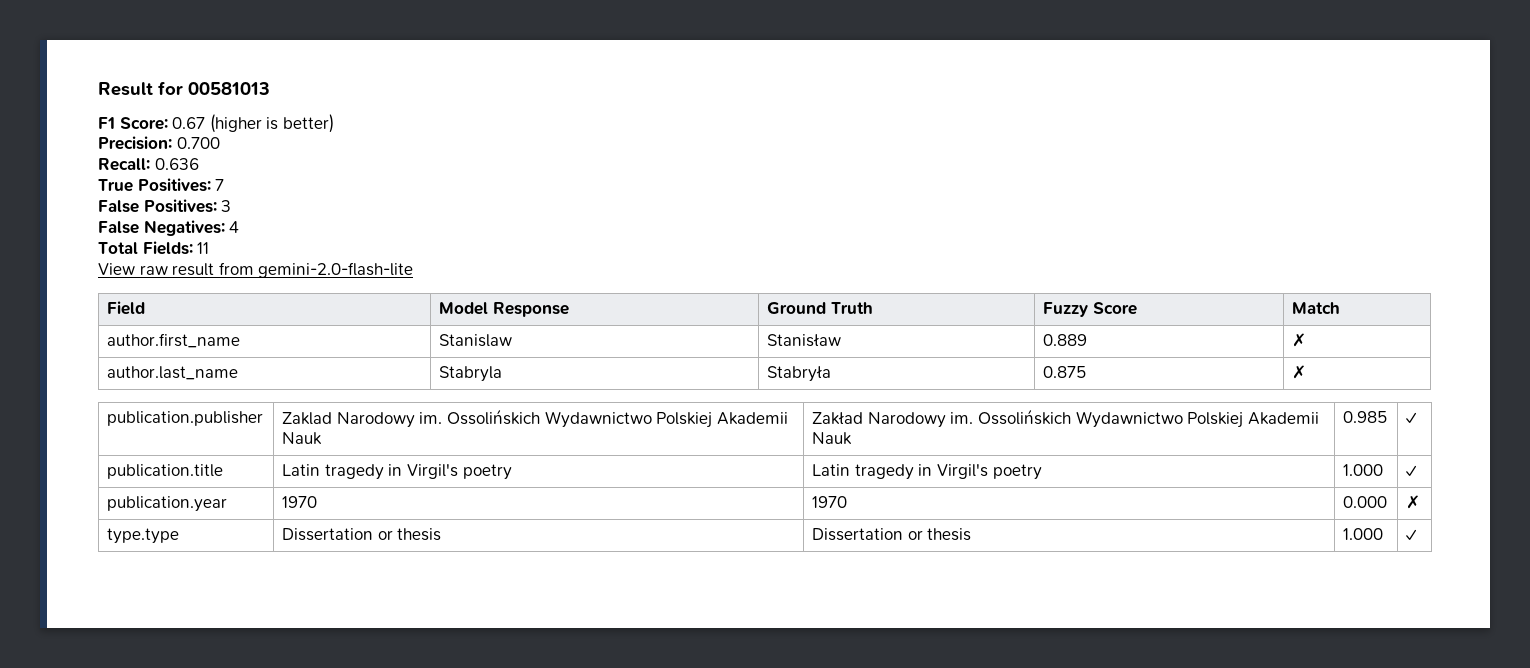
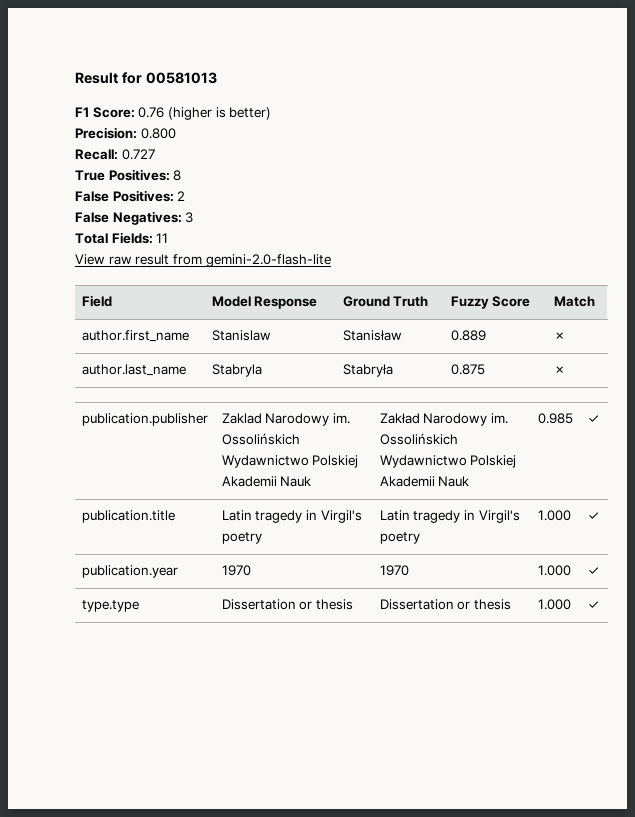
- F1 Score: 0.67 (higher is better)
+ F1 Score: 0.76 (higher is better)
- Precision: 0.700
+ Precision: 0.800
- Recall: 0.636
+ Recall: 0.727
- True Positives: 7
+ True Positives: 8
- False Positives: 3
+ False Positives: 2
- False Negatives: 4
+ False Negatives: 3
- publication.year | 1970 | 1970 | 0.000 | ✗
+ publication.year | 1970 | 1970 | 1.000 | ✓

